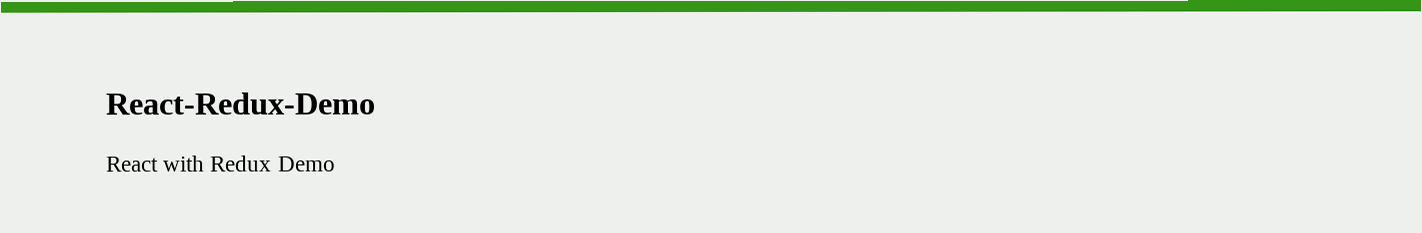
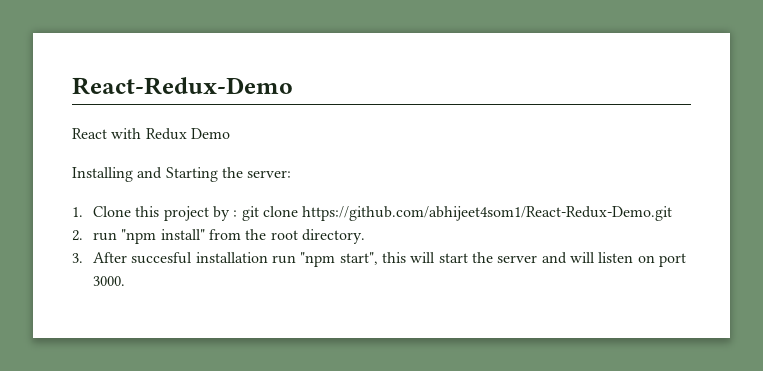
+ Installing and Starting the server:
+ 1. Clone this project by : git clone https://github.com/abhijeet4som1/React-Redux-Demo.git
+ 2. run "npm install" from the root directory.
+ 3. After succesful installation run "npm start", this will start the server and will listen on port 3000.

